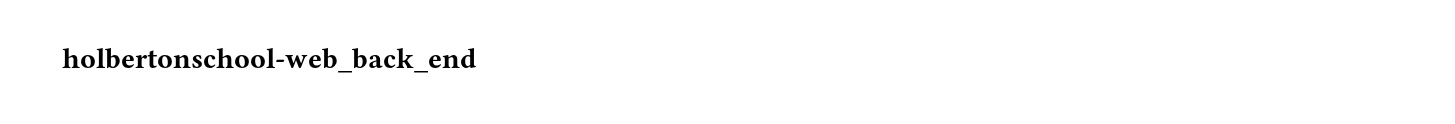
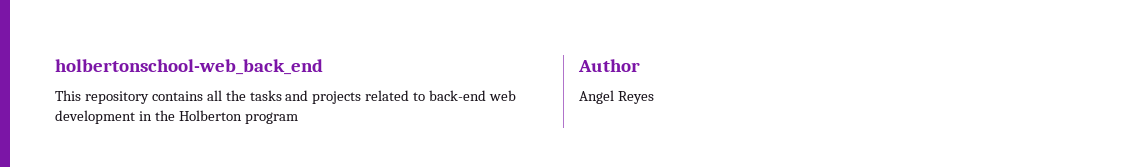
+ This repository contains all the tasks and projects related to back-end web development in the Holberton program
+ Author
+ Angel Reyes

